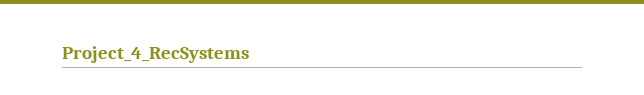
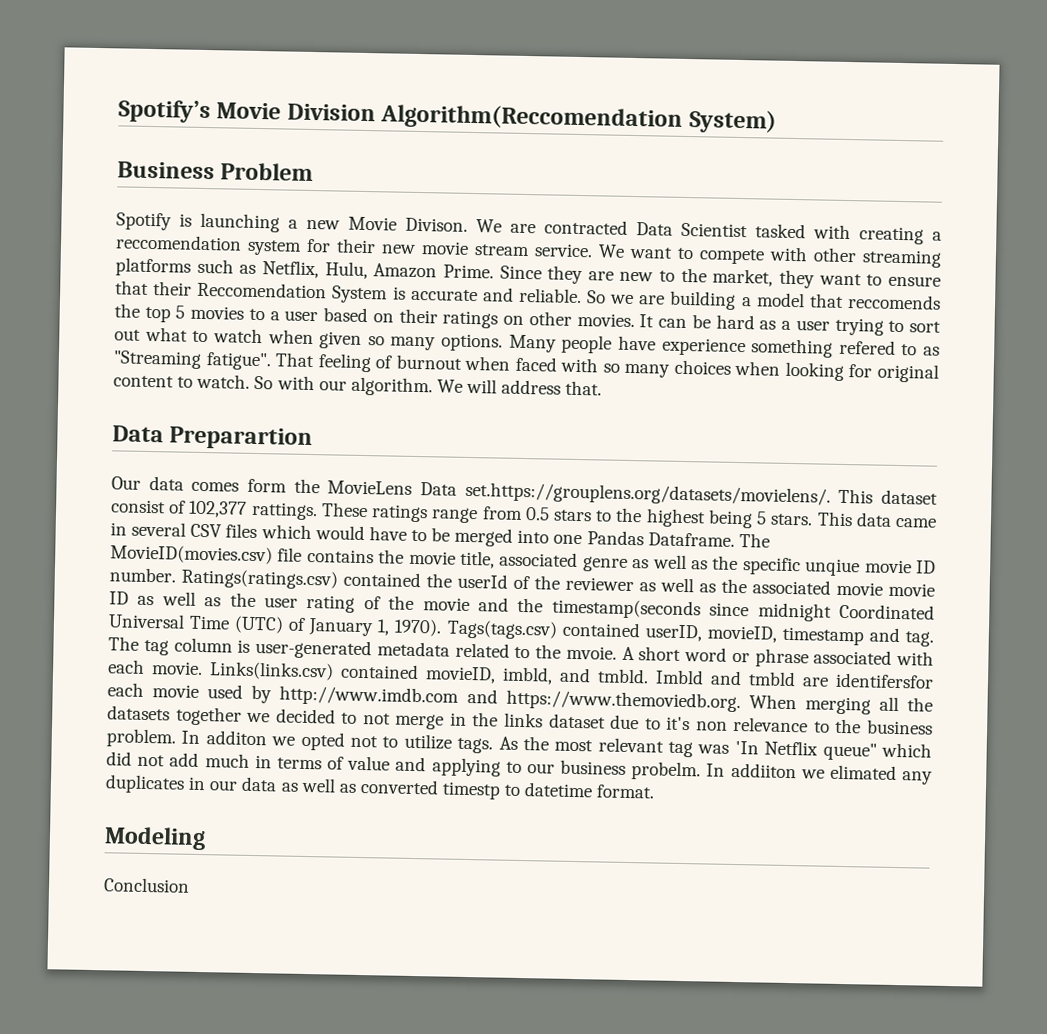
- Project_4_RecSystems
+ Spotify’s Movie Division Algorithm(Reccomendation System)
+ Business Problem
+ Spotify is launching a new Movie Divison. We are contracted Data Scientist tasked with creating a reccomendation system for their new movie stream service. We want to compete with other streaming platforms such as Netflix, Hulu, Amazon Prime. Since they are new to the market, they want to ensure that their Reccomendation System is accurate and reliable. So we are building a model that reccomends the top 5 movies to a user based on their ratings on other movies. It can be hard as a user trying to sort out what to watch when given so many options. Many people have experience something refered to as "Streaming fatigue". That feeling of burnout when faced with so many choices when looking for original content to watch. So with our algorithm. We will address that.
+ Data Preparartion
+ Our data comes form the MovieLens Data set.https://grouplens.org/datasets/movielens/. This dataset consist of 102,377 rattings. These ratings range from 0.5 stars to the highest being 5 stars. This data came in several CSV files which would have to be merged into one Pandas Dataframe. The MovieID(movies.csv) file contains the movie title, associated genre as well as the specific unqiue movie ID number. Ratings(ratings.csv) contained the userId of the reviewer as well as the associated movie movie ID as well as the user rating of the movie and the timestamp(seconds since midnight Coordinated Universal Time (UTC) of January 1, 1970). Tags(tags.csv) contained userID, movieID, timestamp and tag. The tag column is user-generated metadata related to the mvoie. A short word or phrase associated with each movie. Links(links.csv) contained movieID, imbld, and tmbld. Imbld and tmbld are identifersfor each movie used by http://www.imdb.com and https://www.themoviedb.org. When merging all the datasets together we decided to not merge in the links dataset due to it's non relevance to the business problem. In additon we opted not to utilize tags. As the most relevant tag was 'In Netflix queue" which did not add much in terms of value and applying to our business probelm. In addiiton we elimated any duplicates in our data as well as converted timestp to datetime format.
+ Modeling
+ Conclusion

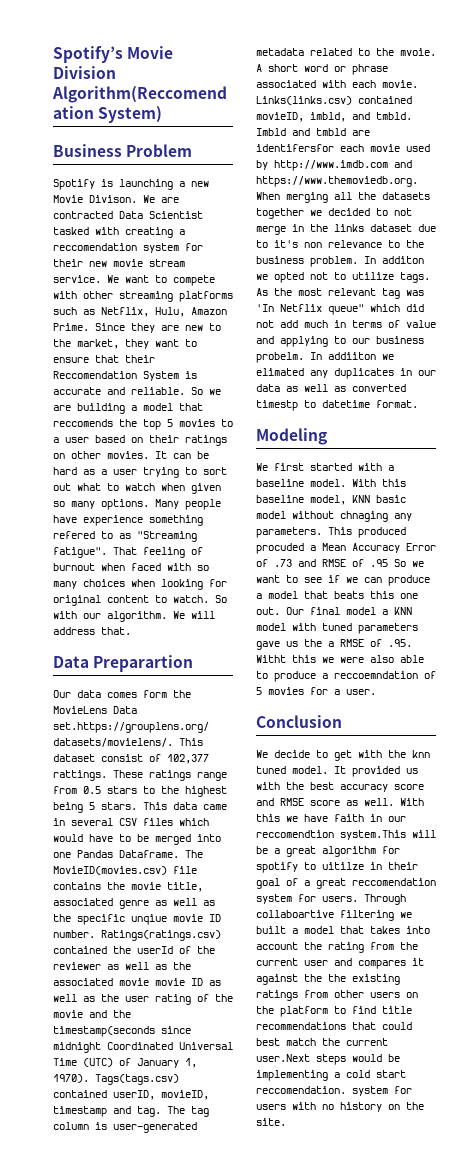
+ We first started with a baseline model. With this baseline model, KNN basic model without chnaging any parameters. This produced procuded a Mean Accuracy Error of .73 and RMSE of .95 So we want to see if we can produce a model that beats this one out. Our final model a KNN model with tuned parameters gave us the a RMSE of .95. Witht this we were also able to produce a reccoemndation of 5 movies for a user.
  Conclusion
+ We decide to get with the knn tuned model. It provided us with the best accuracy score and RMSE score as well. With this we have faith in our reccomendtion system.This will be a great algorithm for spotify to uitilze in their goal of a great reccomendation system for users. Through collaboartive filtering we built a model that takes into account the rating from the current user and compares it against the the existing ratings from other users on the platform to find title recommendations that could best match the current user.Next steps would be implementing a cold start reccomendation. system for users with no history on the site.

